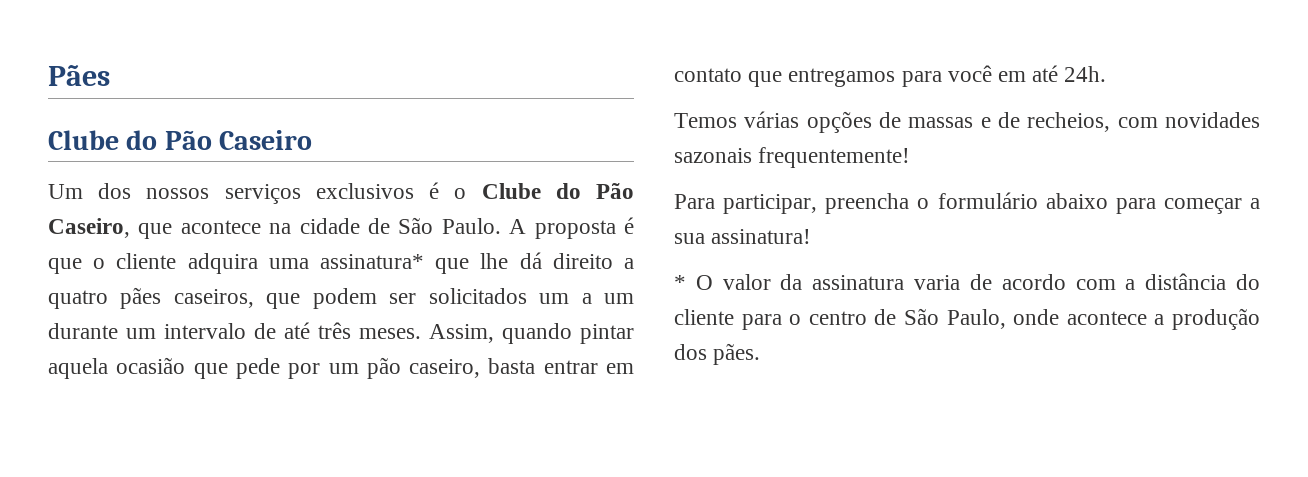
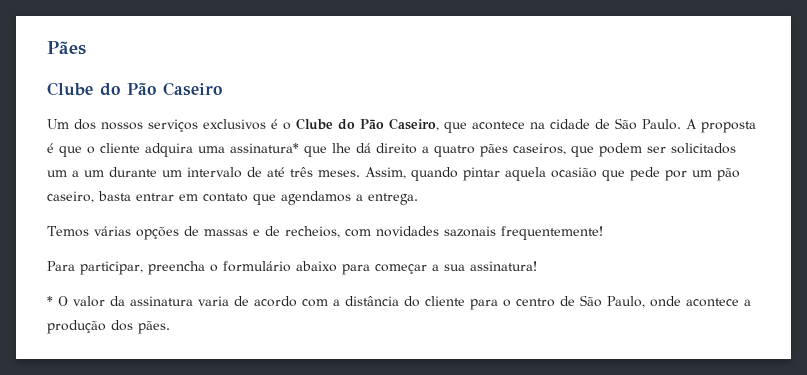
- Assim, quando pintar aquela ocasião que pede por um pão caseiro, basta entrar em contato que entregamos para você em até 24h.
+ Assim, quando pintar aquela ocasião que pede por um pão caseiro, basta entrar em contato que agendamos a entrega.

